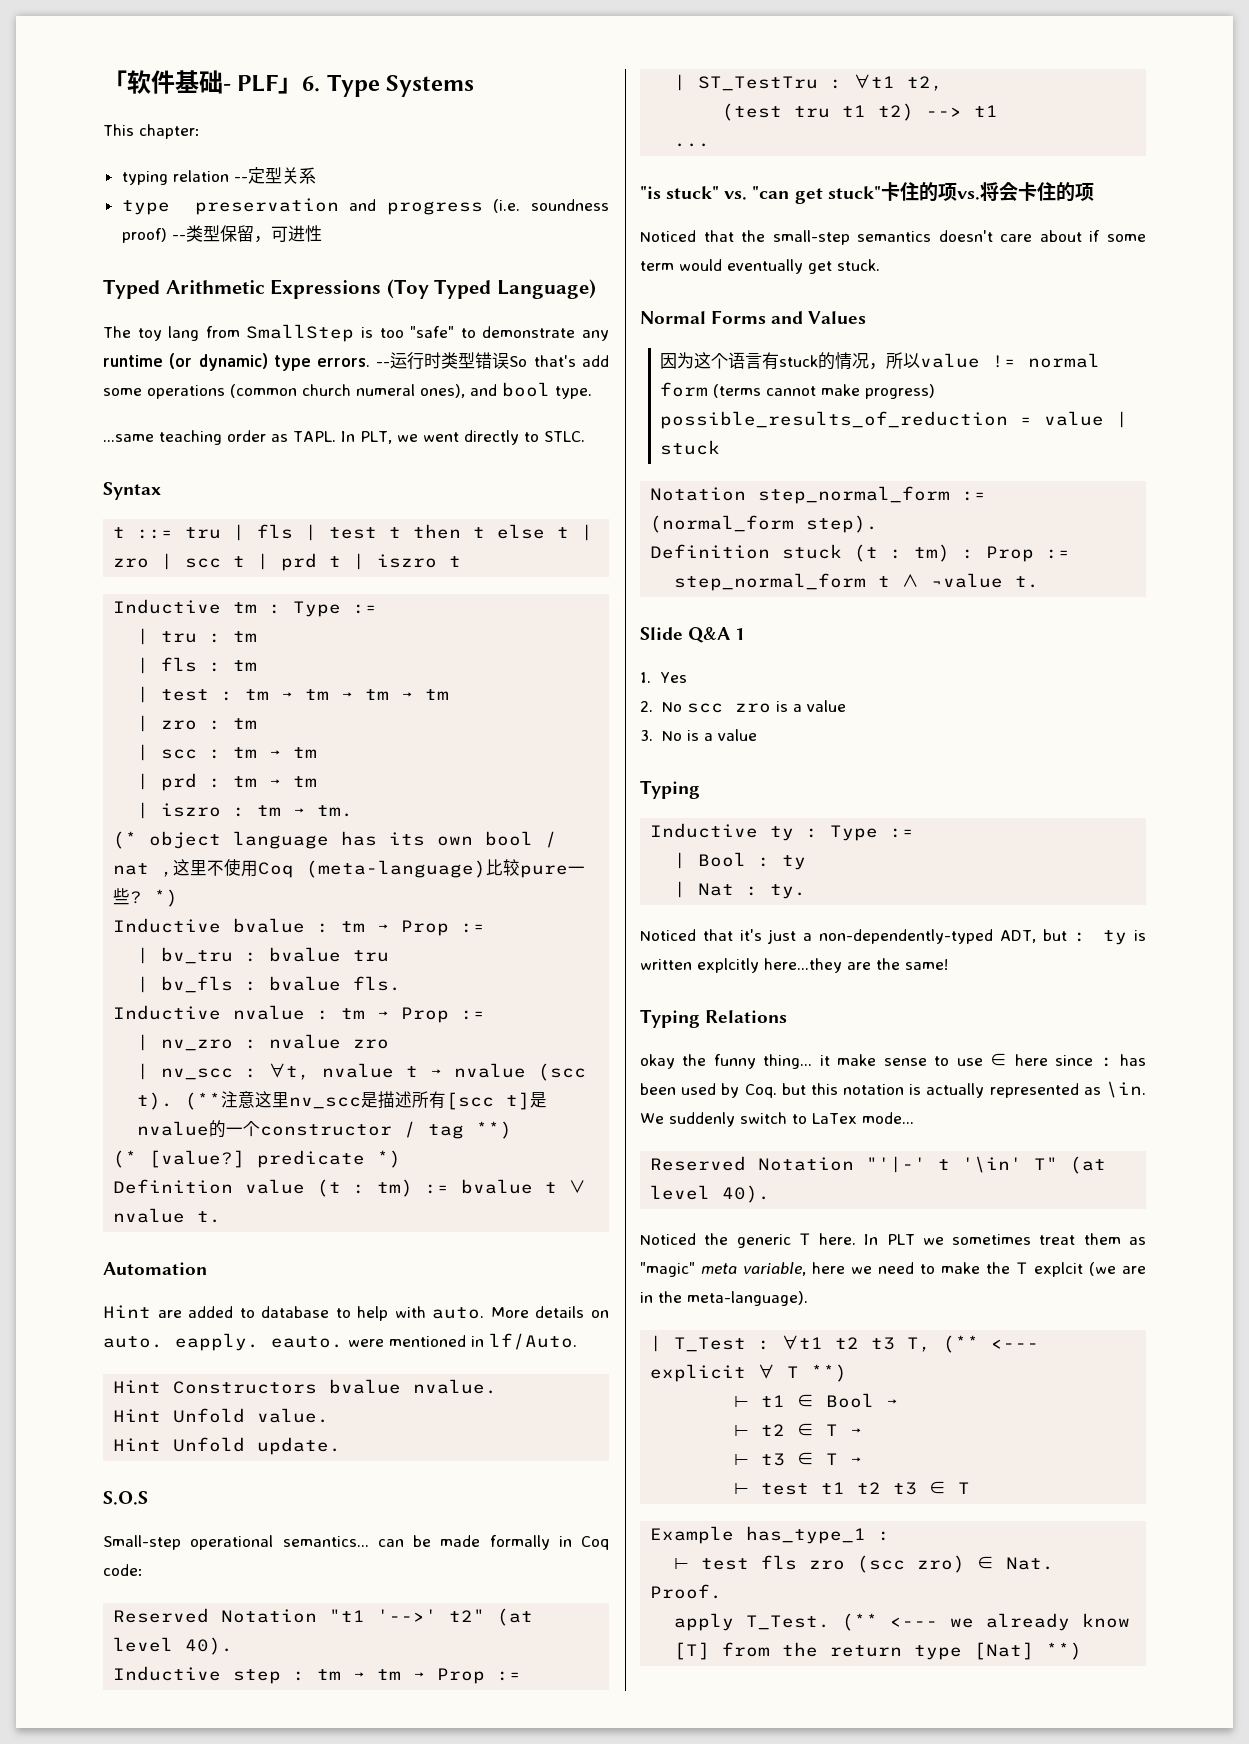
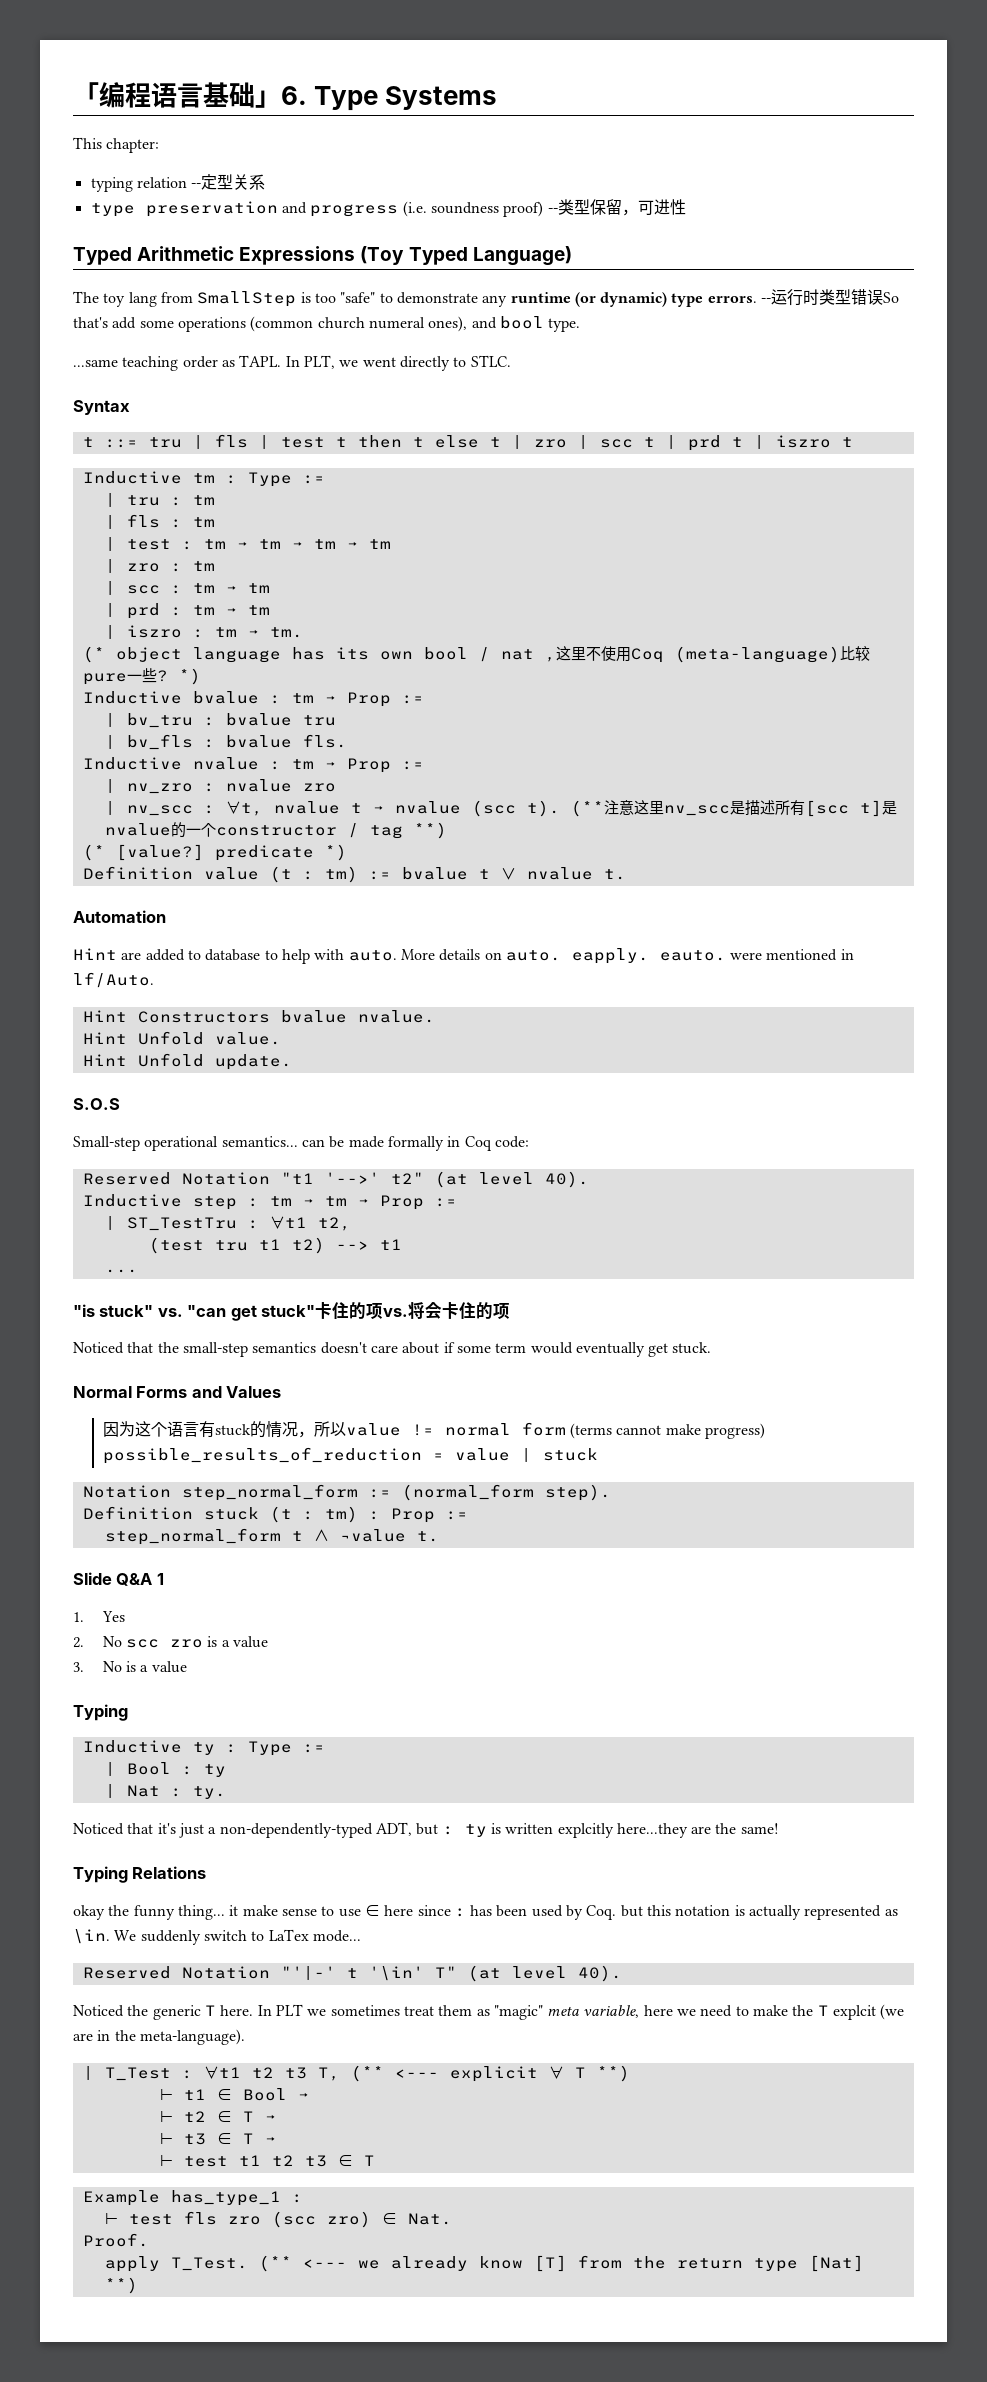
- 「软件基础- PLF」6. Type Systems
+ 「编程语言基础」6. Type Systems

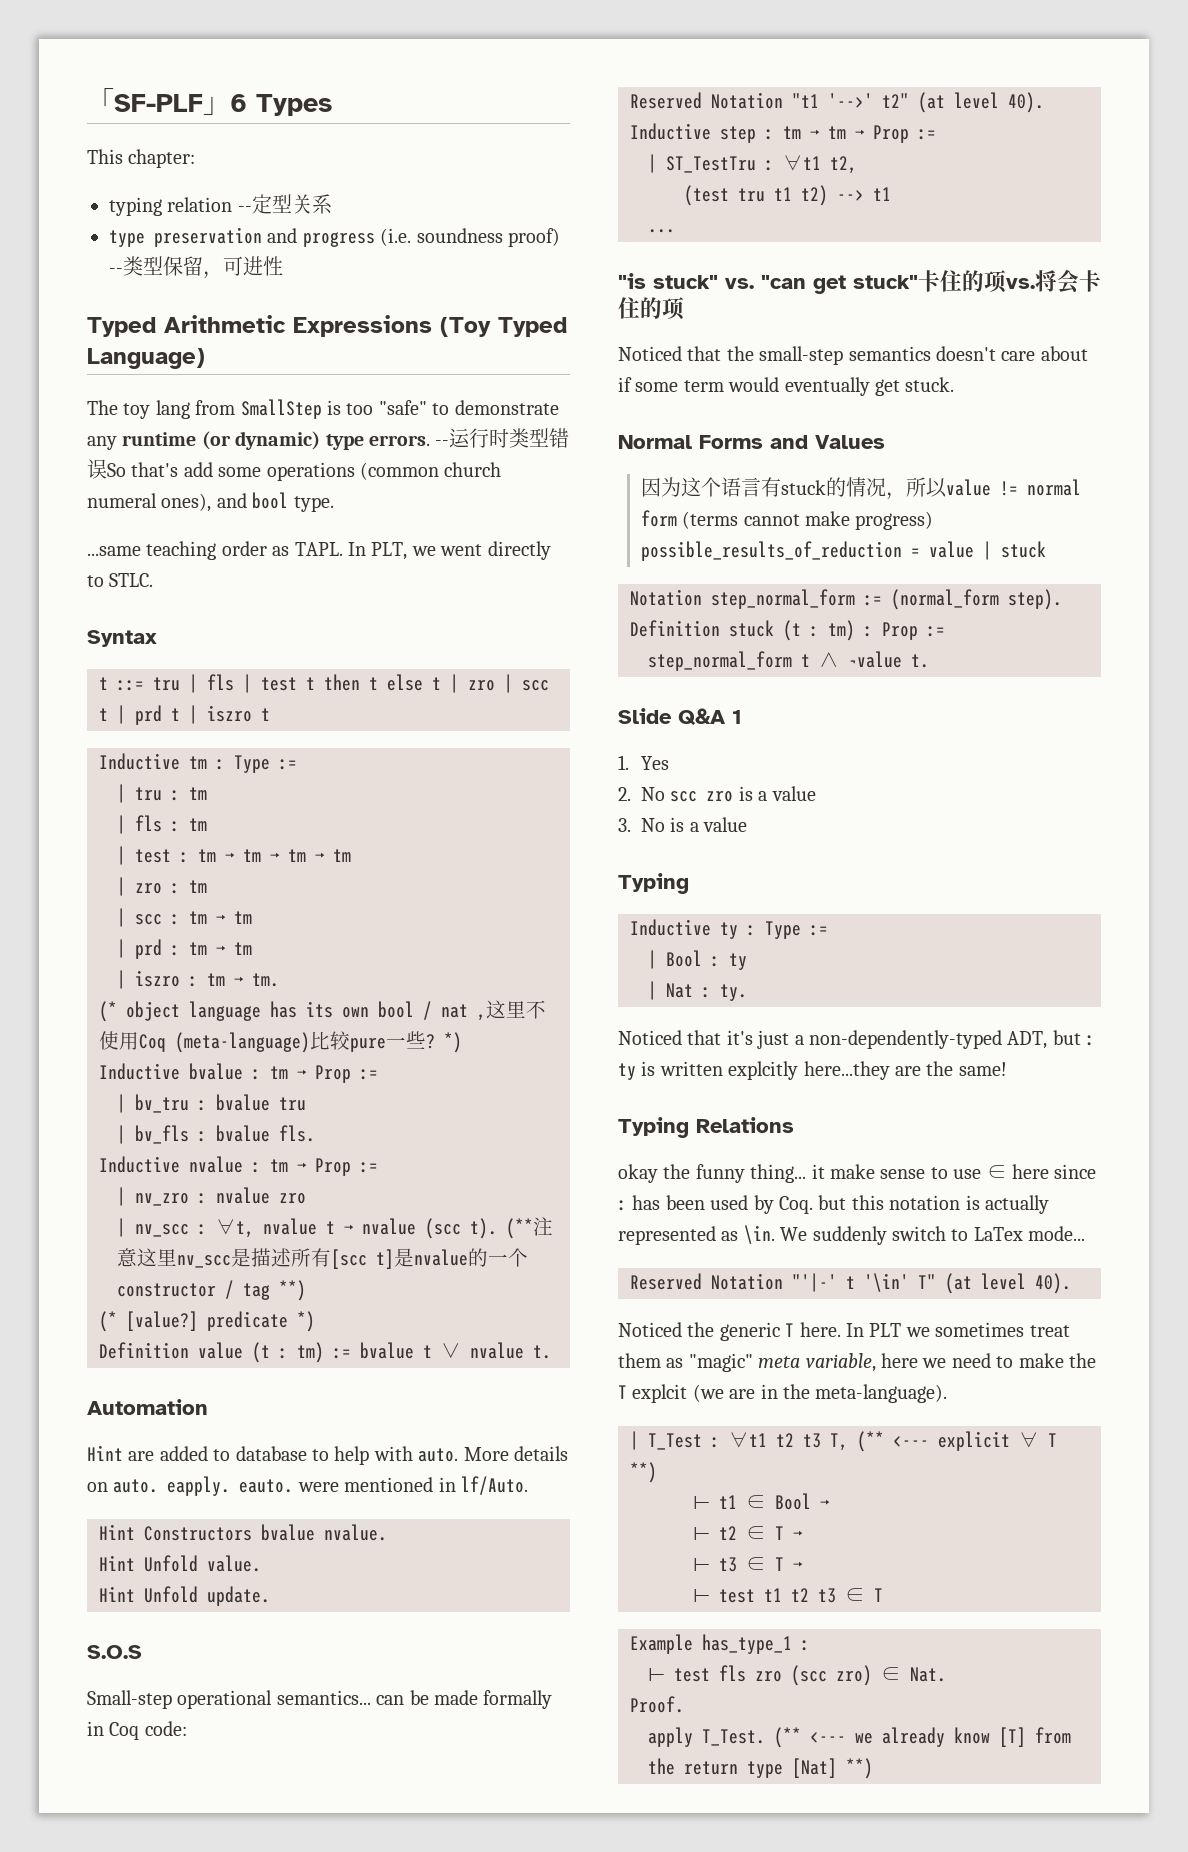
- 「编程语言基础」6. Type Systems
+ 「SF-PLF」6 Types

